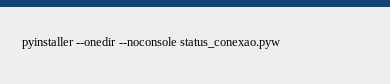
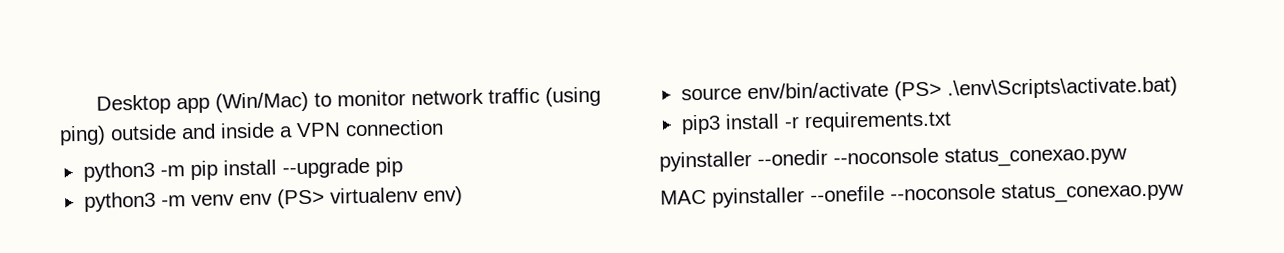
+ Desktop app (Win/Mac) to monitor network traffic (using ping) outside and inside a VPN connection
+ python3 -m pip install --upgrade pip
+ python3 -m venv env (PS> virtualenv env)
+ source env/bin/activate (PS> .\env\Scripts\activate.bat)
+ pip3 install -r requirements.txt
+ MAC pyinstaller --onefile --noconsole status_conexao.pyw

